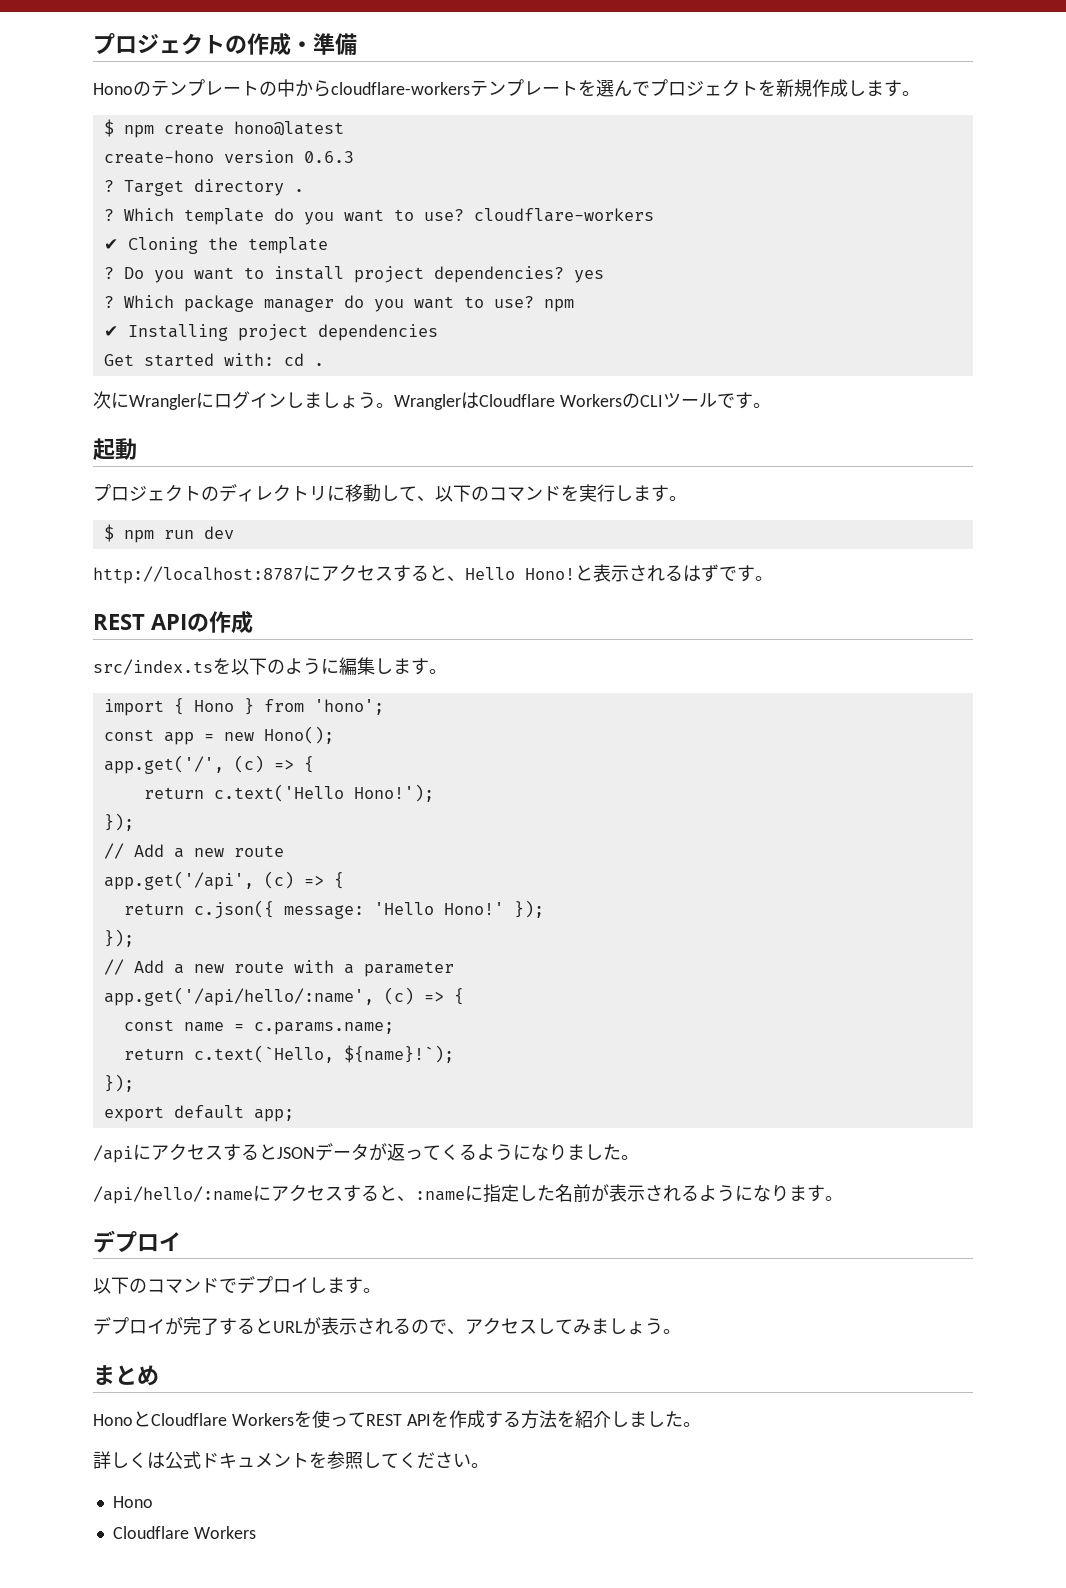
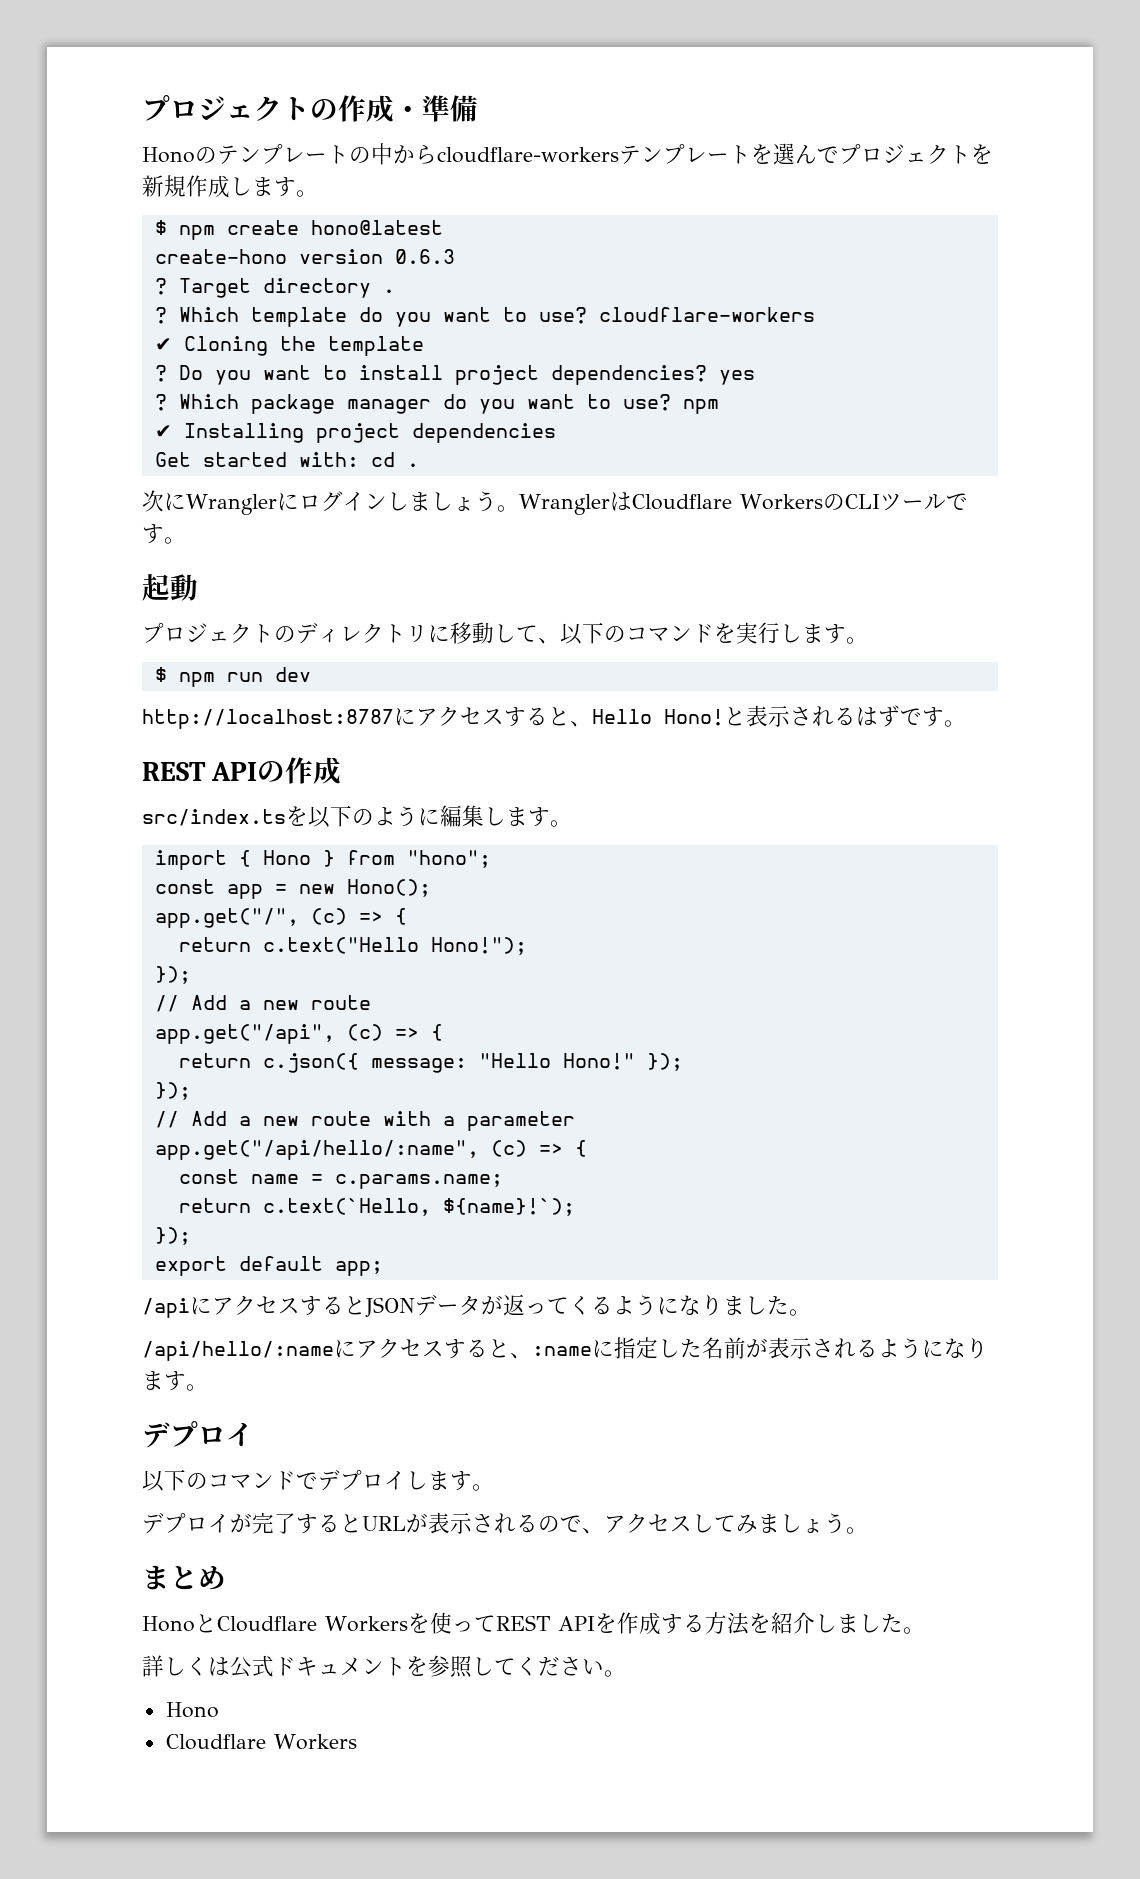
- import { Hono } from 'hono';
+ import { Hono } from "hono";
- app.get('/', (c) => {
- return c.text('Hello Hono!');
+ app.get("/", (c) => {
+ return c.text("Hello Hono!");
- app.get('/api', (c) => {
+ app.get("/api", (c) => {
- return c.json({ message: 'Hello Hono!'
+ return c.json({ message: "Hello Hono!"
- app.get('/api/hello/:name', (c) => {
+ app.get("/api/hello/:name", (c) => {

